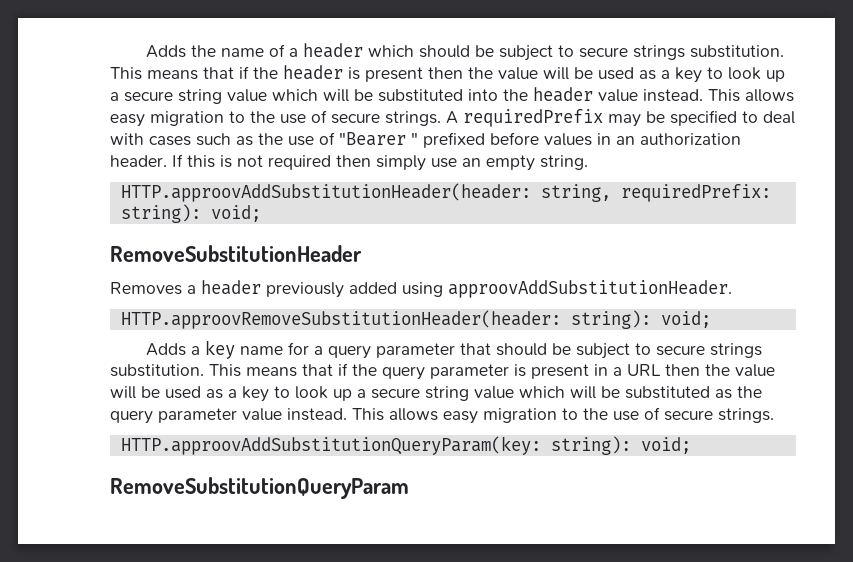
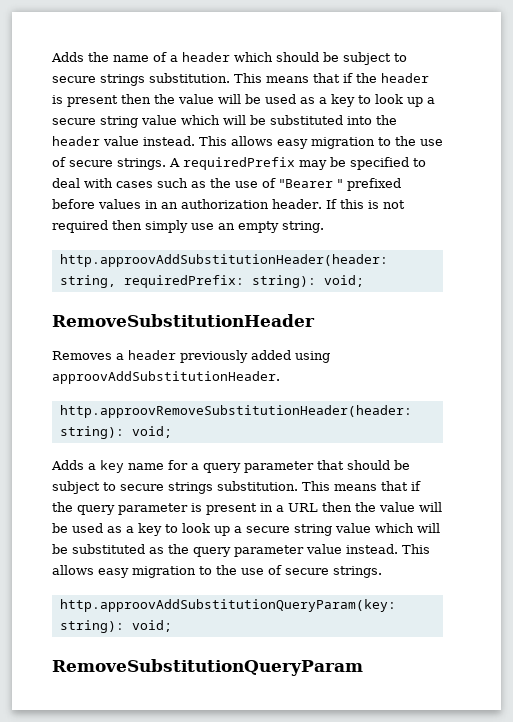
- HTTP.approovAddSubstitutionHeader(header: string, requiredPrefix: string): void;
+ http.approovAddSubstitutionHeader(header: string, requiredPrefix: string): void;
- HTTP.approovRemoveSubstitutionHeader(header: string): void;
+ http.approovRemoveSubstitutionHeader(header: string): void;
- HTTP.approovAddSubstitutionQueryParam(key: string): void;
+ http.approovAddSubstitutionQueryParam(key: string): void;

